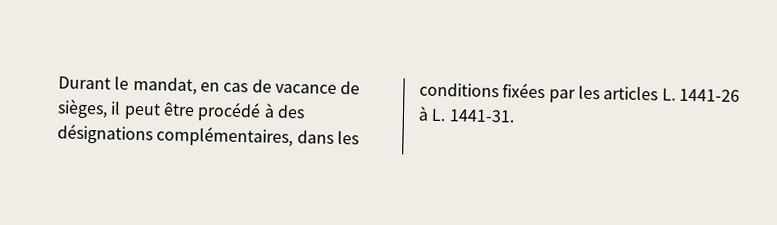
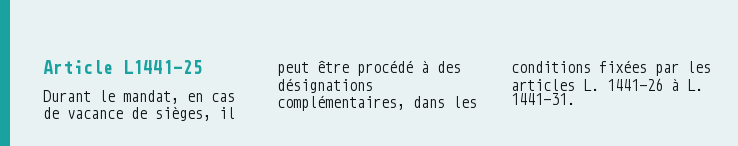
+ Article L1441-25

